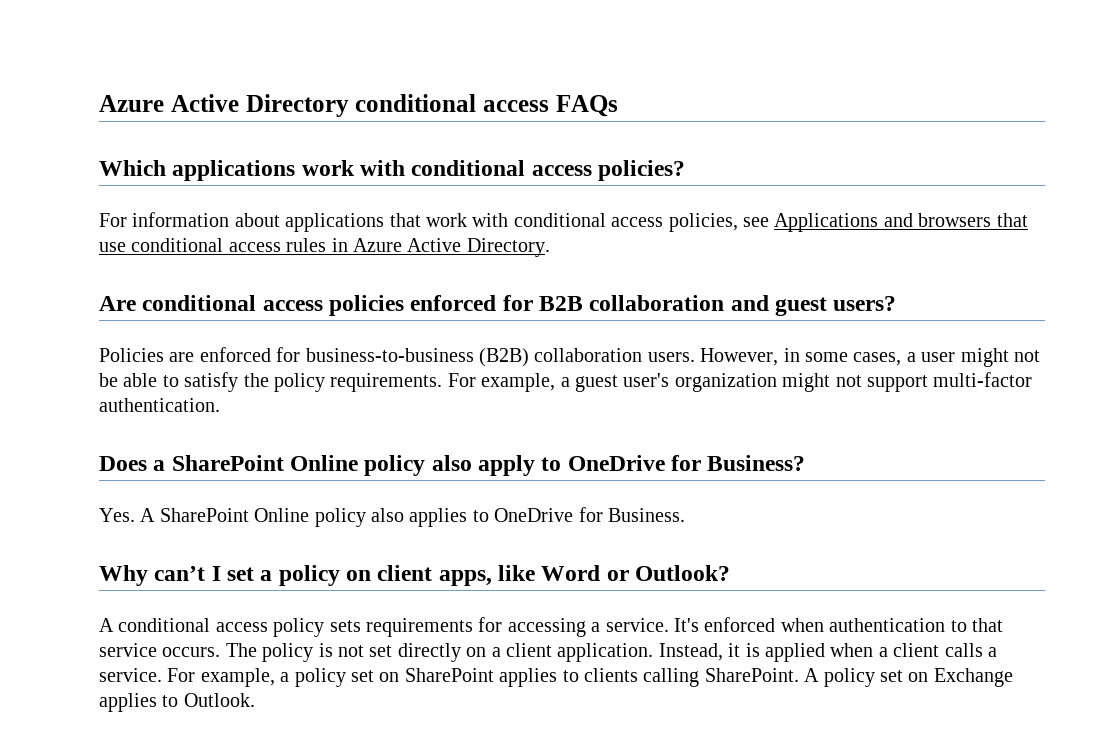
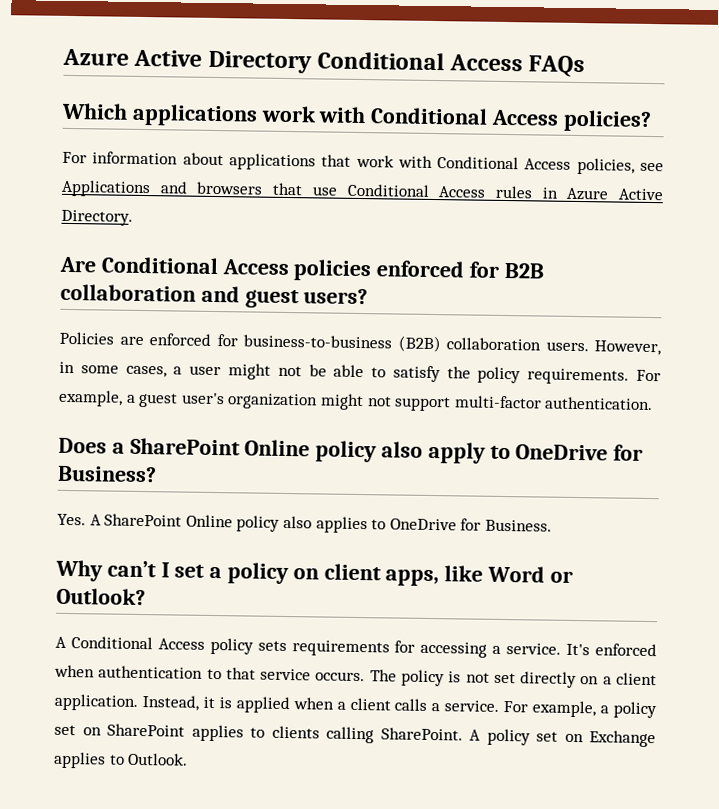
- Azure Active Directory conditional access FAQs
+ Azure Active Directory Conditional Access FAQs
- Which applications work with conditional access policies?
+ Which applications work with Conditional Access policies?
- For information about applications that work with conditional access policies, see Applications and browsers that use conditional access rules in Azure Active Directory.
+ For information about applications that work with Conditional Access policies, see Applications and browsers that use Conditional Access rules in Azure Active Directory.
- Are conditional access policies enforced for B2B collaboration and guest users?
+ Are Conditional Access policies enforced for B2B collaboration and guest users?
- A conditional access policy sets requirements for accessing a service.
+ A Conditional Access policy sets requirements for accessing a service.

